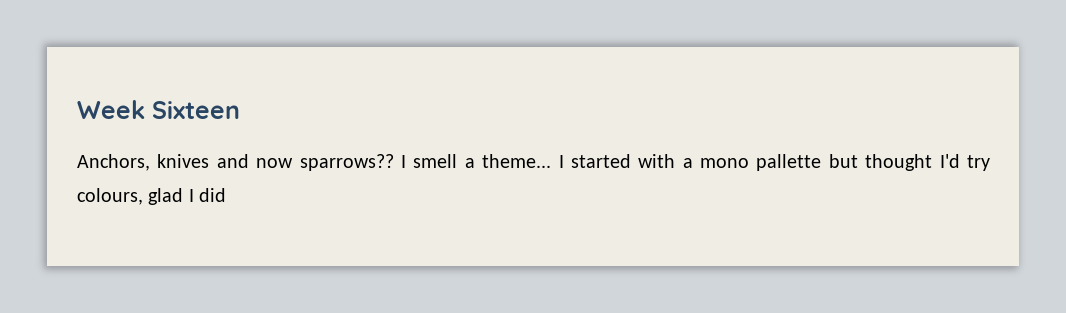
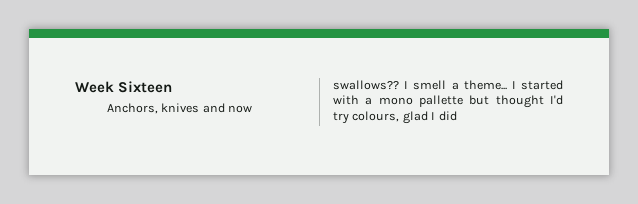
- Anchors, knives and now sparrows??
+ Anchors, knives and now swallows??

